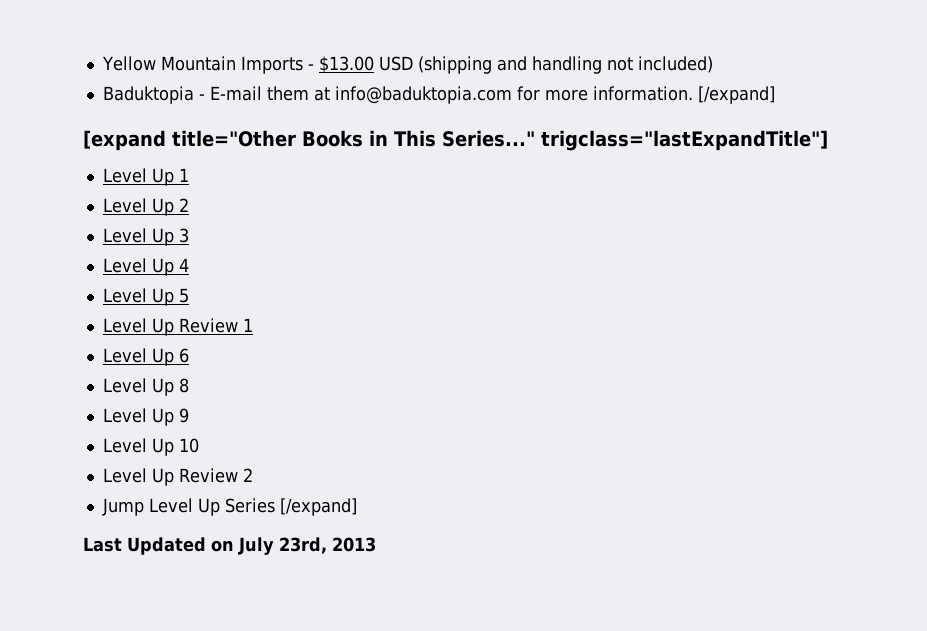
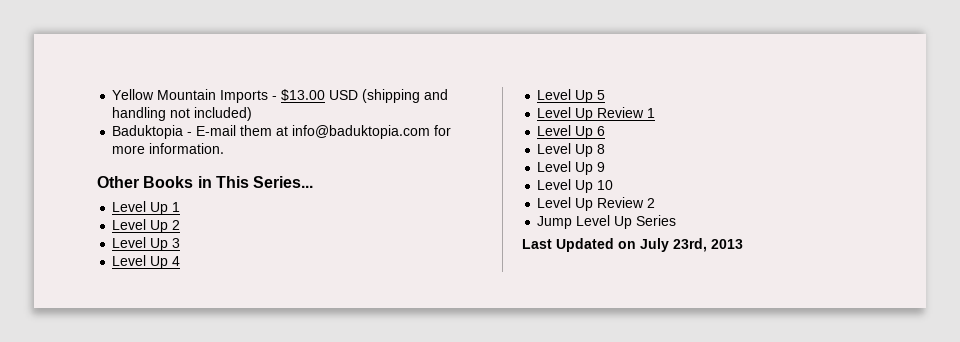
- Baduktopia - E-mail them at info@baduktopia.com for more information. [/expand]
- [expand title="Other Books in This Series..." trigclass="lastExpandTitle"]
+ Baduktopia - E-mail them at info@baduktopia.com for more information.
+ Other Books in This Series...
- Jump Level Up Series [/expand]
+ Jump Level Up Series

